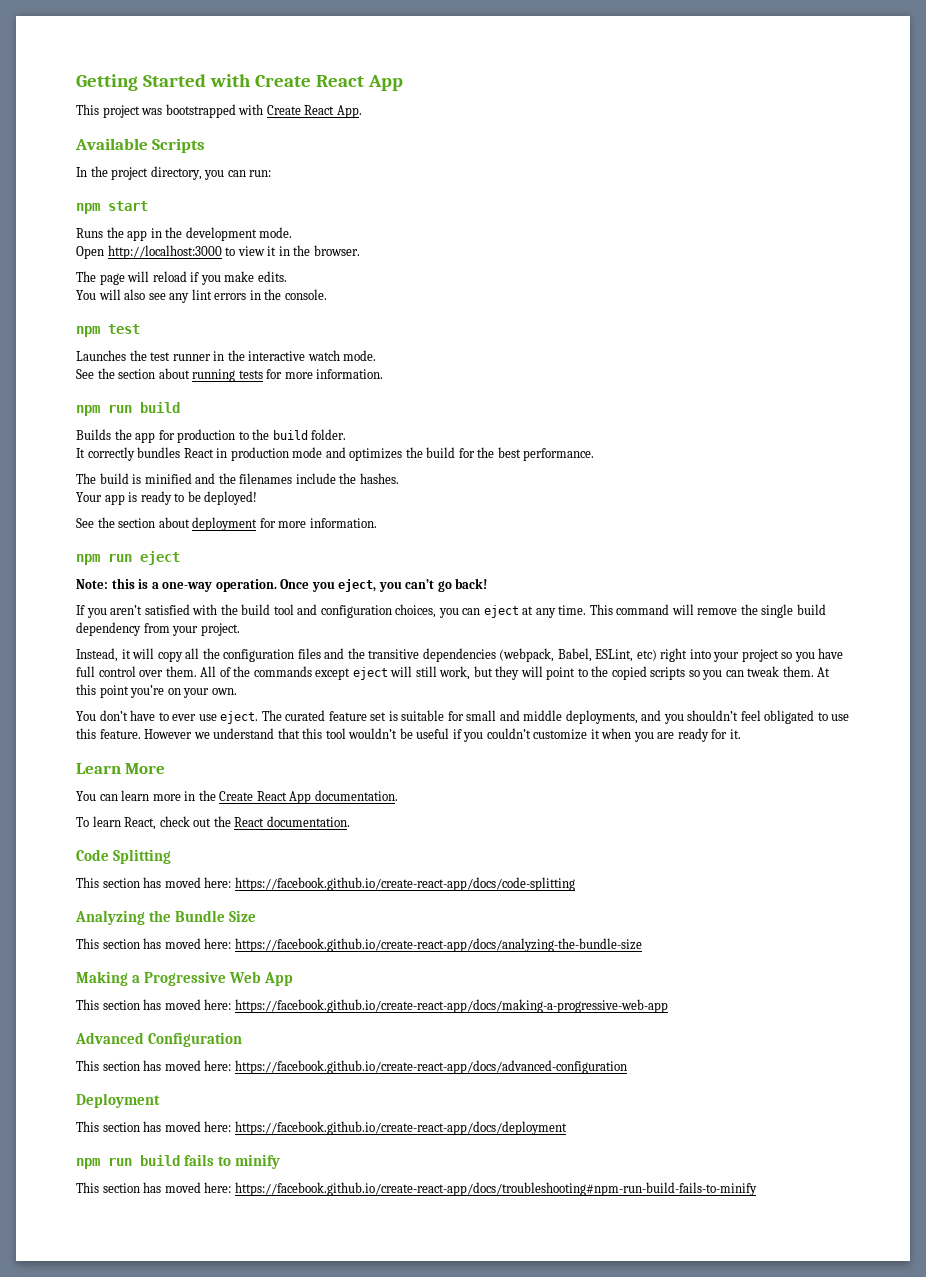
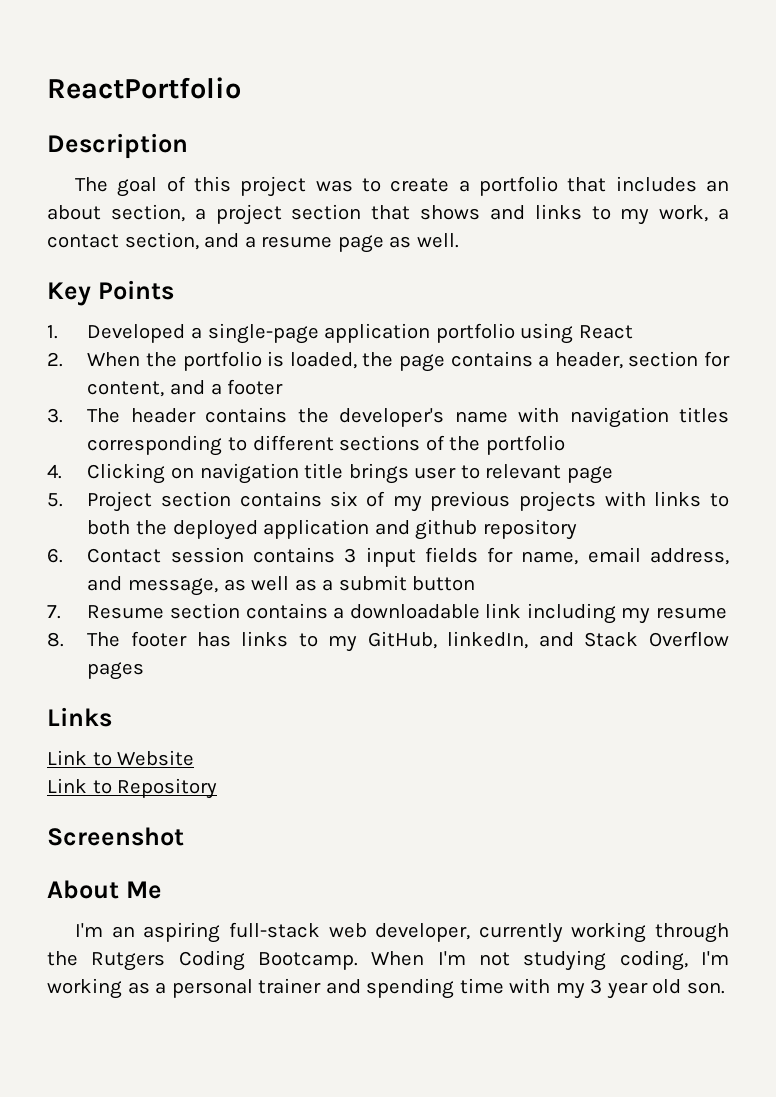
- Getting Started with Create React App
- This project was bootstrapped with Create React App.
- Available Scripts
- In the project directory, you can run:
- npm start
- Runs the app in the development mode.
- Open http://localhost:3000 to view it in the browser.
- The page will reload if you make edits.
- You will also see any lint errors in the console.
- npm test
- Launches the test runner in the interactive watch mode.
- See the section about running tests for more information.
- npm run build
- Builds the app for production to the build folder.
- It correctly bundles React in production mode and optimizes the build for the best performance.
- The build is minified and the filenames include the hashes.
- Your app is ready to be deployed!
- See the section about deployment for more information.
- npm run eject
- Note: this is a one-way operation. Once you eject, you can’t go back!
- If you aren’t satisfied with the build tool and configuration choices, you can eject at any time. This command will remove the single build dependency from your project.
- Instead, it will copy all the configuration files and the transitive dependencies (webpack, Babel, ESLint, etc) right into your project so you have full control over them. All of the commands except eject will still work, but they will point to the copied scripts so you can tweak them. At this point you’re on your own.
- You don’t have to ever use eject. The curated feature set is suitable for small and middle deployments, and you shouldn’t feel obligated to use this feature. However we understand that this tool wouldn’t be useful if you couldn’t customize it when you are ready for it.
- Learn More
- You can learn more in the Create React App documentation.
- To learn React, check out the React documentation.
- Code Splitting
- This section has moved here: https://facebook.github.io/create-react-app/docs/code-splitting
- Analyzing the Bundle Size
- This section has moved here: https://facebook.github.io/create-react-app/docs/analyzing-the-bundle-size
- Making a Progressive Web App
- This section has moved here: https://facebook.github.io/create-react-app/docs/making-a-progressive-web-app
- Advanced Configuration
- This section has moved here: https://facebook.github.io/create-react-app/docs/advanced-configuration
- Deployment
- This section has moved here: https://facebook.github.io/create-react-app/docs/deployment
- npm run build fails to minify
- This section has moved here: https://facebook.github.io/create-react-app/docs/troubleshooting#npm-run-build-fails-to-minify
+ ReactPortfolio
+ Description
+ The goal of this project was to create a portfolio that includes an about section, a project section that shows and links to my work, a contact section, and a resume page as well.
+ Key Points
+ 1. Developed a single-page application portfolio using React
+ 2. When the portfolio is loaded, the page contains a header, section for content, and a footer
+ 3. The header contains the developer's name with navigation titles corresponding to different sections of the portfolio
+ 4. Clicking on navigation title brings user to relevant page
+ 5. Project section contains six of my previous projects with links to both the deployed application and github repository
+ 6. Contact session contains 3 input fields for name, email address, and message, as well as a submit button
+ 7. Resume section contains a downloadable link including my resume
+ 8. The footer has links to my GitHub, linkedIn, and Stack Overflow pages
+ Links
+ Link to Website
+ Link to Repository
+ Screenshot
+ About Me
+ I'm an aspiring full-stack web developer, currently working through the Rutgers Coding Bootcamp. When I'm not studying coding, I'm working as a personal trainer and spending time with my 3 year old son.

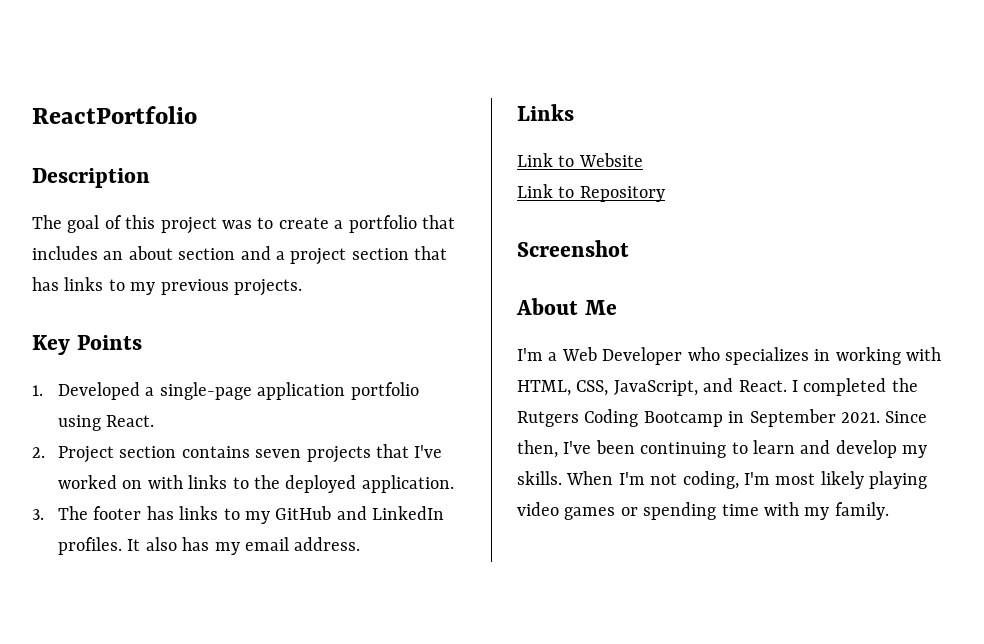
- The goal of this project was to create a portfolio that includes an about section, a project section that shows and links to my work, a contact section, and a resume page as well.
+ The goal of this project was to create a portfolio that includes an about section and a project section that has links to my previous projects.
- 1. Developed a single-page application portfolio using React
- 2. When the portfolio is loaded, the page contains a header, section for content, and a footer
- 3. The header contains the developer's name with navigation titles corresponding to different sections of the portfolio
- 4. Clicking on navigation title brings user to relevant page
- 5. Project section contains six of my previous projects with links to both the deployed application and github repository
- 6. Contact session contains 3 input fields for name, email address, and message, as well as a submit button
- 7. Resume section contains a downloadable link including my resume
- 8. The footer has links to my GitHub, linkedIn, and Stack Overflow pages
+ 1. Developed a single-page application portfolio using React.
+ 2. Project section contains seven projects that I've worked on with links to the deployed application.
+ 3. The footer has links to my GitHub and LinkedIn profiles. It also has my email address.
- I'm an aspiring full-stack web developer, currently working through the Rutgers Coding Bootcamp.
+ I'm a Web Developer who specializes in working with HTML, CSS, JavaScript, and React. I completed the Rutgers Coding Bootcamp in September 2021. Since then, I've been continuing to learn and develop my skills.
- When I'm not studying coding, I'm working as a personal trainer and spending time with my 3 year old son.
+ When I'm not coding, I'm most likely playing video games or spending time with my family.

